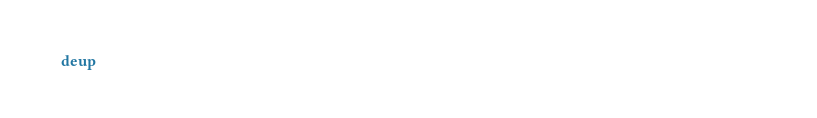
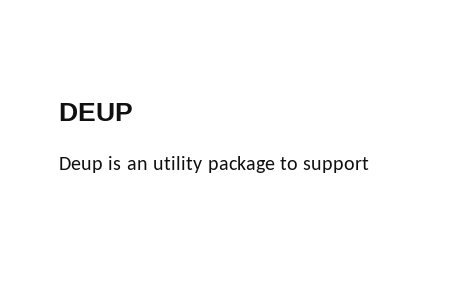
- deup
+ DEUP
+ Deup is an utility package to support

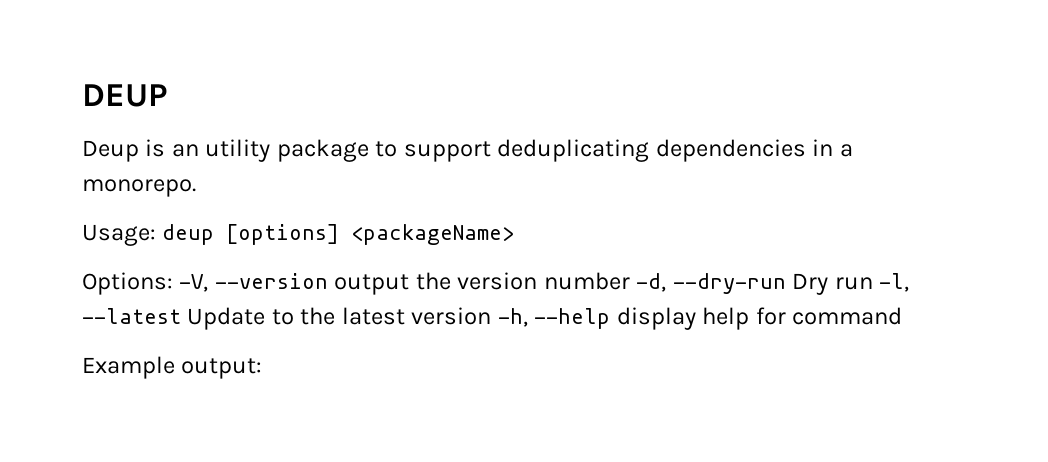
- Deup is an utility package to support
+ Deup is an utility package to support deduplicating dependencies in a monorepo.
+ Usage: deup [options] <packageName>
+ Options: -V, --version output the version number -d, --dry-run Dry run -l, --latest Update to the latest version -h, --help display help for command
+ Example output:

